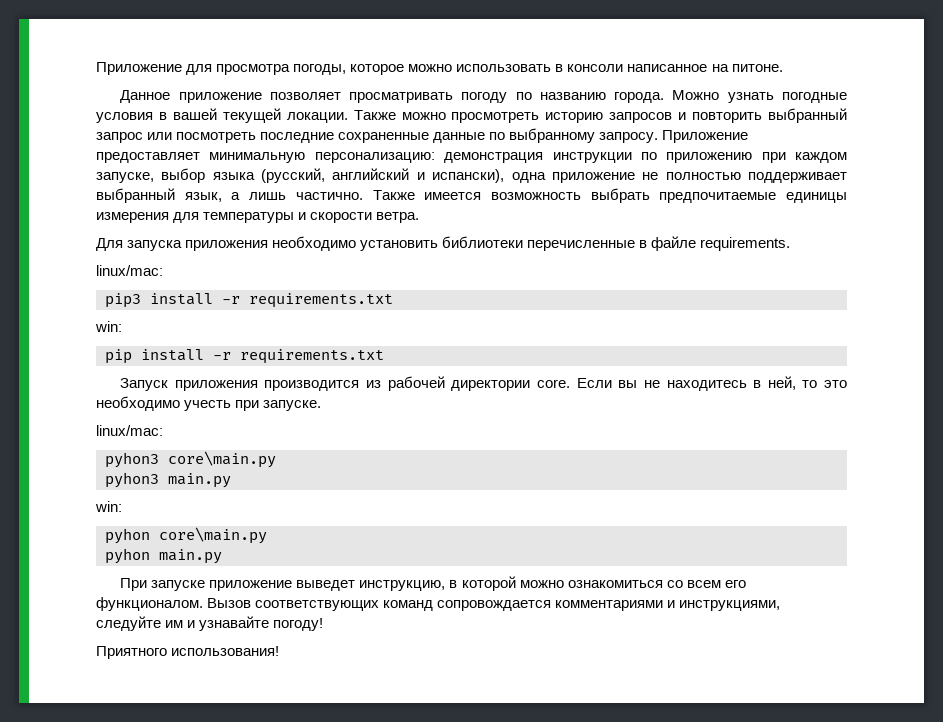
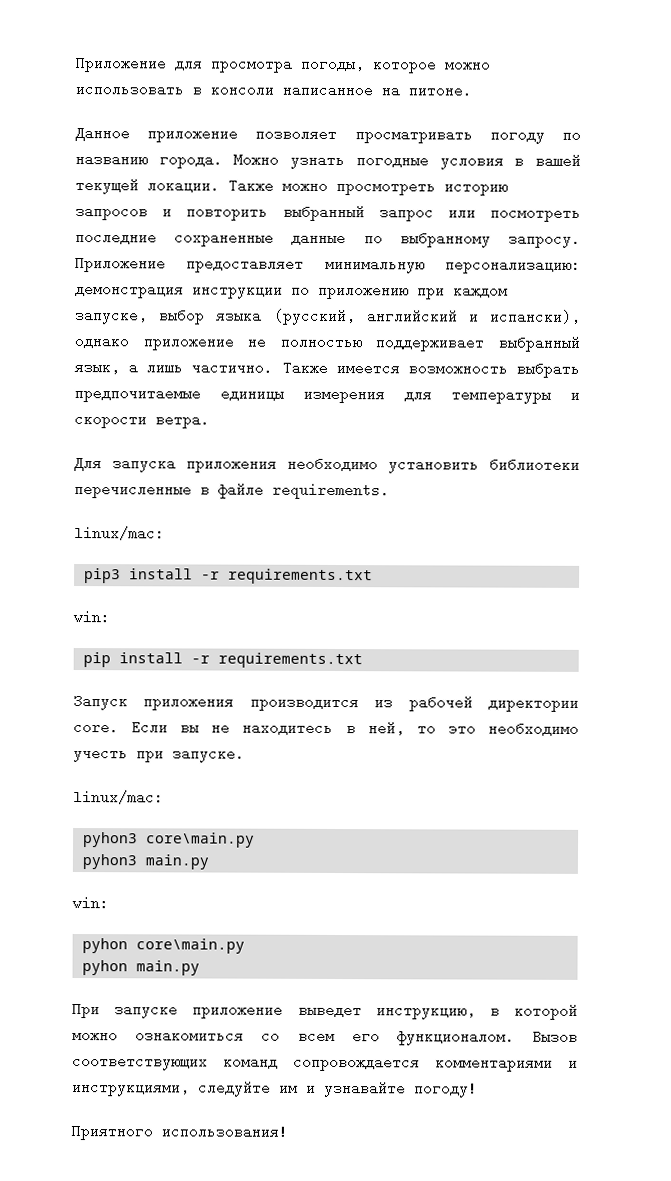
- Приложение предоставляет минимальную персонализацию: демонстрация инструкции по приложению при каждом запуске, выбор языка (русский, английский и испански), одна приложение не полностью поддерживает выбранный язык, а лишь частично.
+ Приложение предоставляет минимальную персонализацию: демонстрация инструкции по приложению при каждом запуске, выбор языка (русский, английский и испански), однако приложение не полностью поддерживает выбранный язык, а лишь частично.

